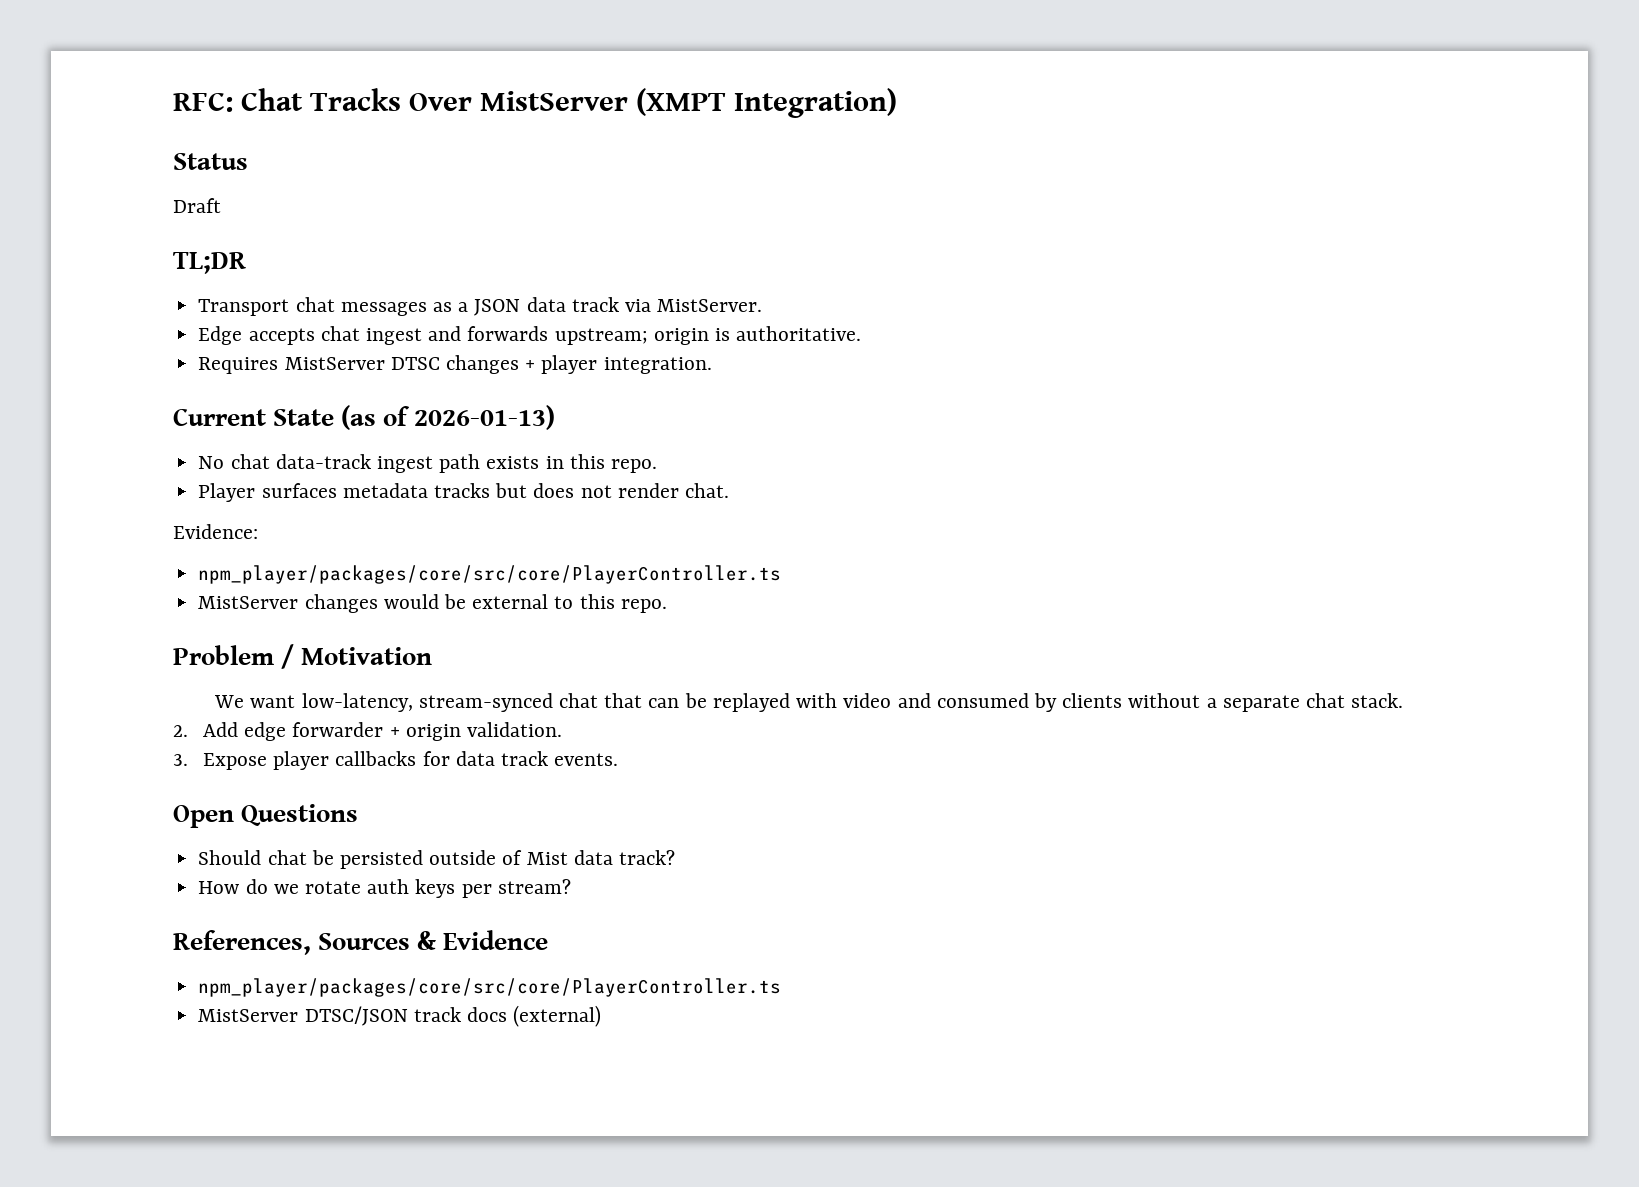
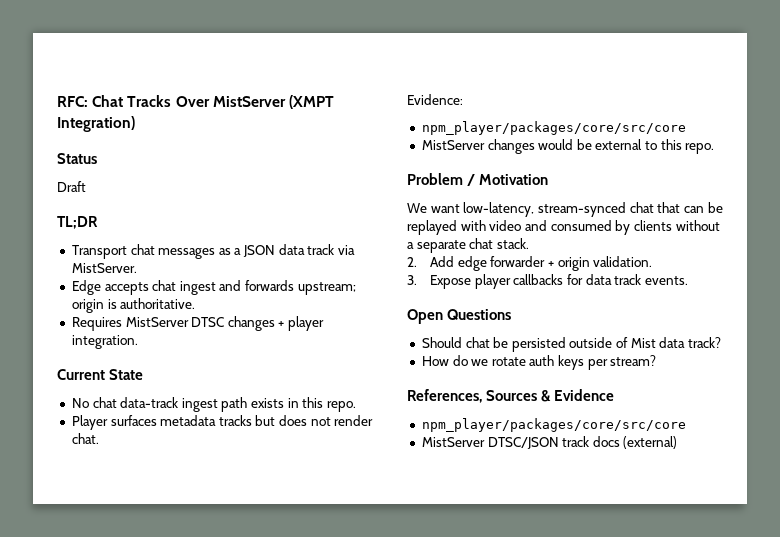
- Current State (as of 2026-01-13)
+ Current State
  Evidence:
- npm_player/packages/core/src/core/PlayerController.ts
+ npm_player/packages/core/src/core
  References, Sources & Evidence
- npm_player/packages/core/src/core/PlayerController.ts
+ npm_player/packages/core/src/core

